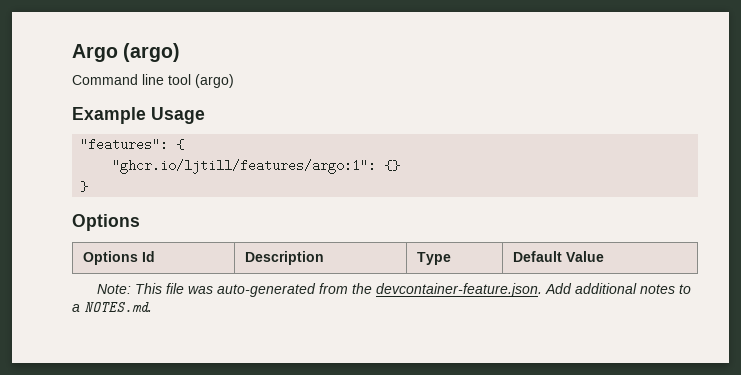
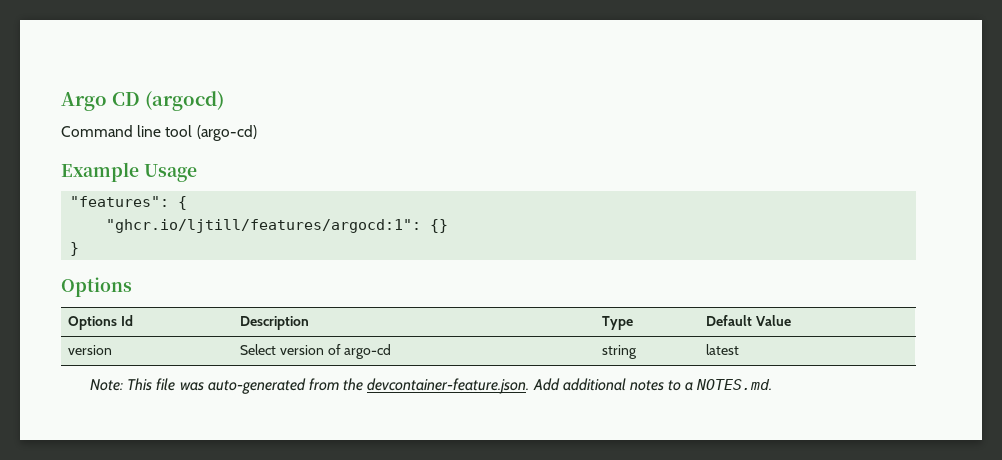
- Argo (argo)
+ Argo CD (argocd)
- Command line tool (argo)
+ Command line tool (argo-cd)
- "ghcr.io/ljtill/features/argo:1": {}
+ "ghcr.io/ljtill/features/argocd:1": {}
+ version | Select version of argo-cd | string | latest

